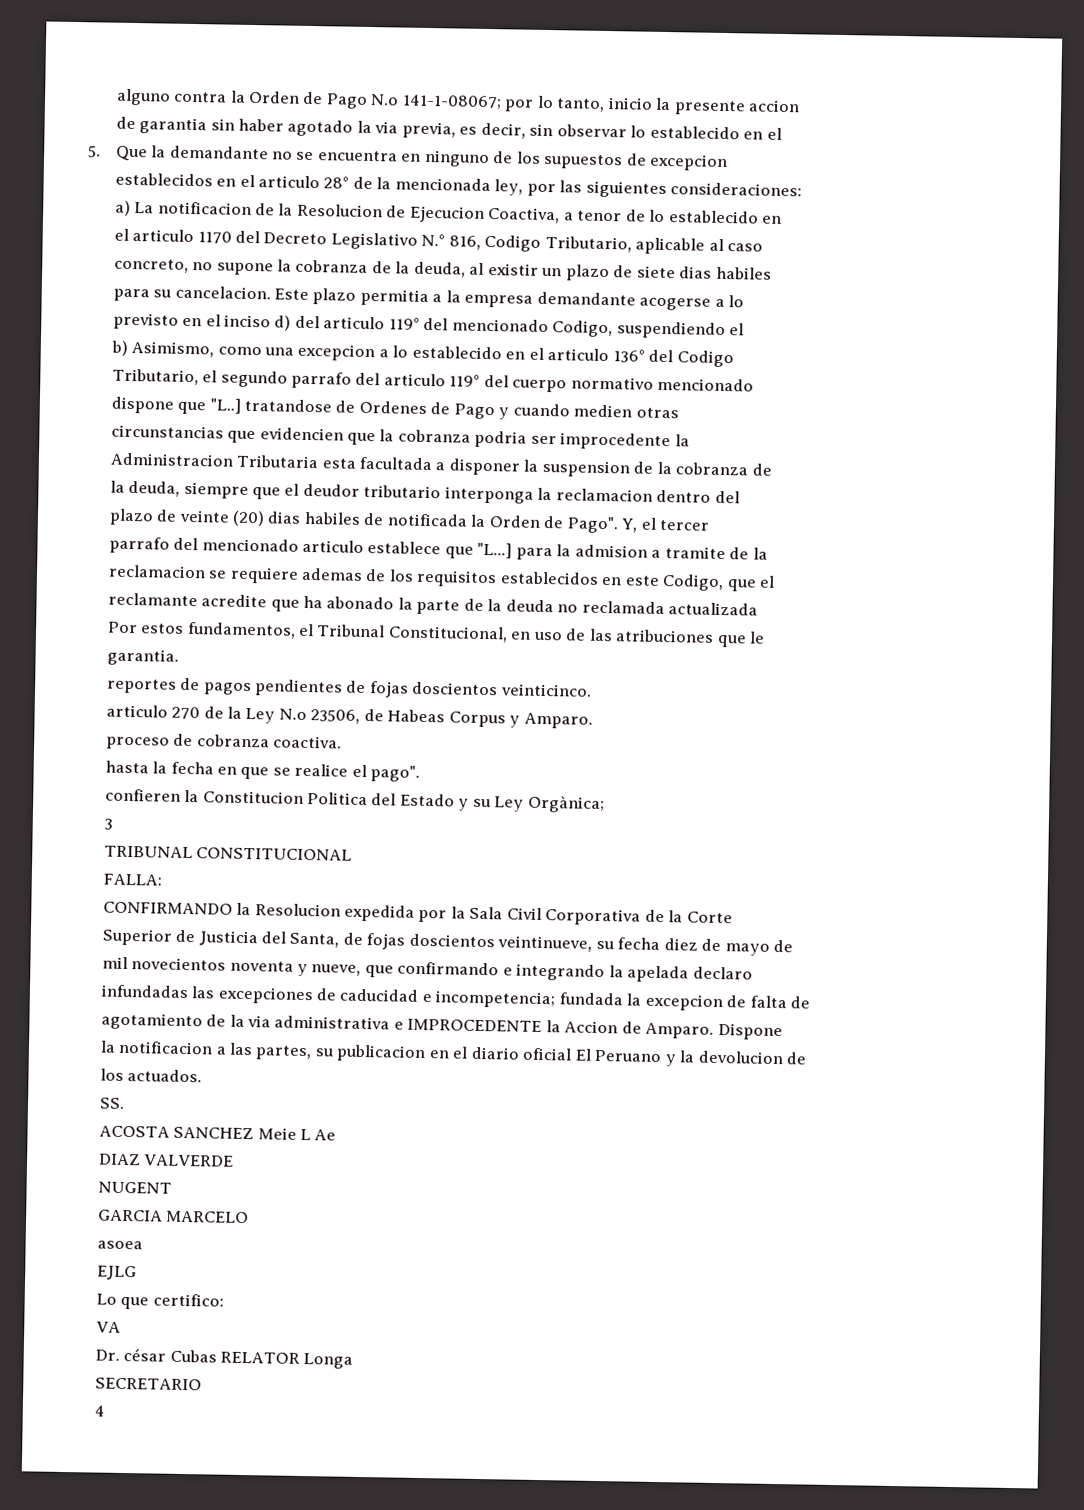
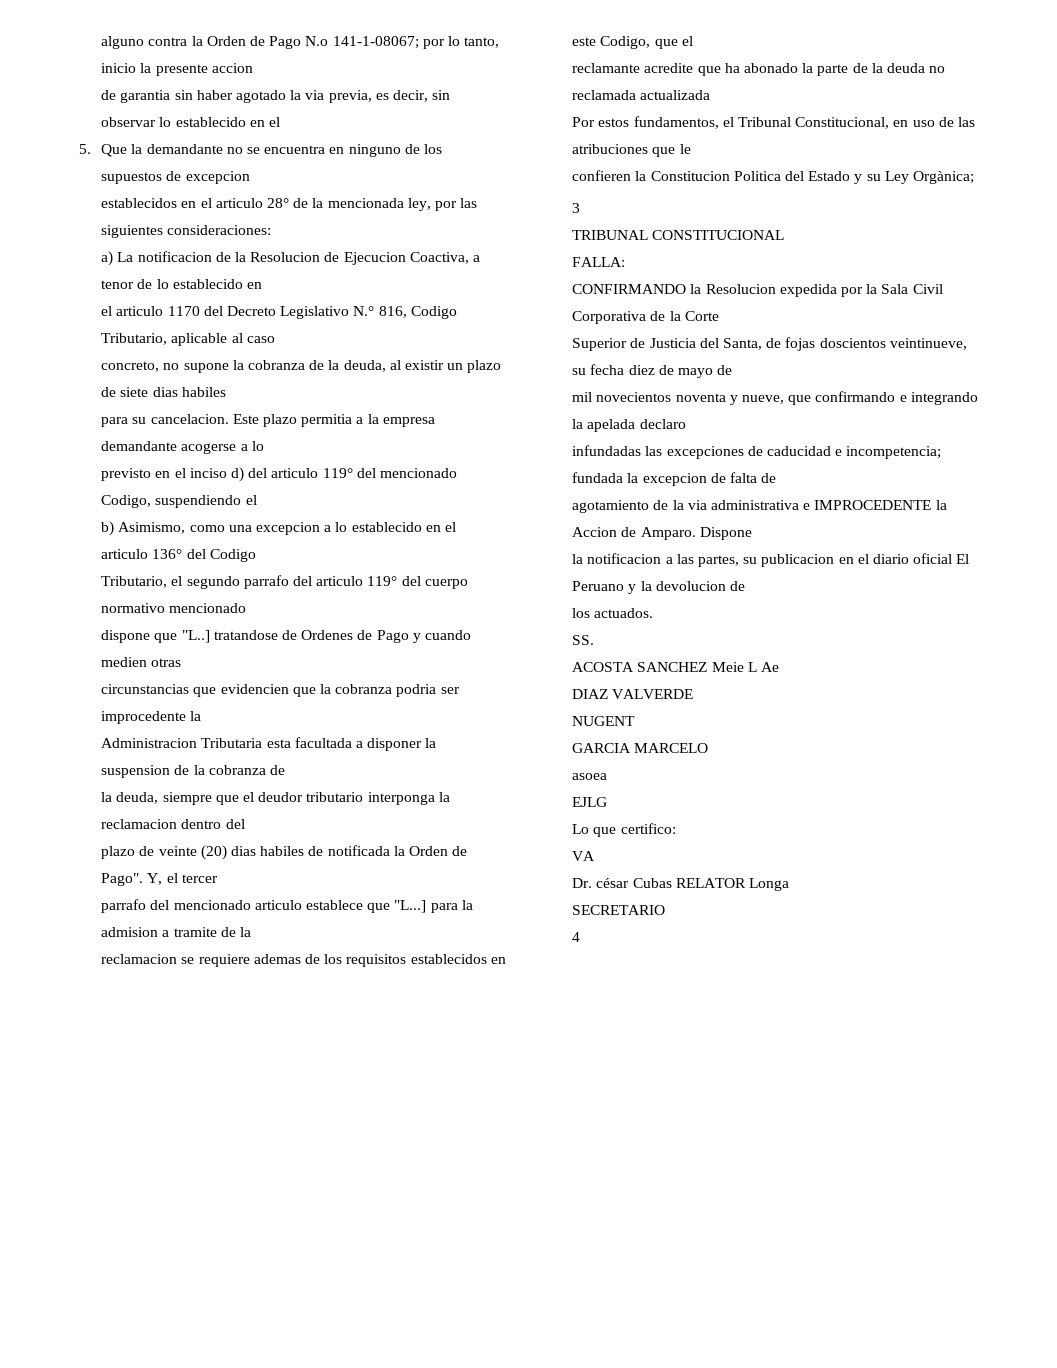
- garantia.
- reportes de pagos pendientes de fojas doscientos veinticinco.
- articulo 270 de la Ley N.o 23506, de Habeas Corpus y Amparo.
- proceso de cobranza coactiva.
- hasta la fecha en que se realice el pago".

